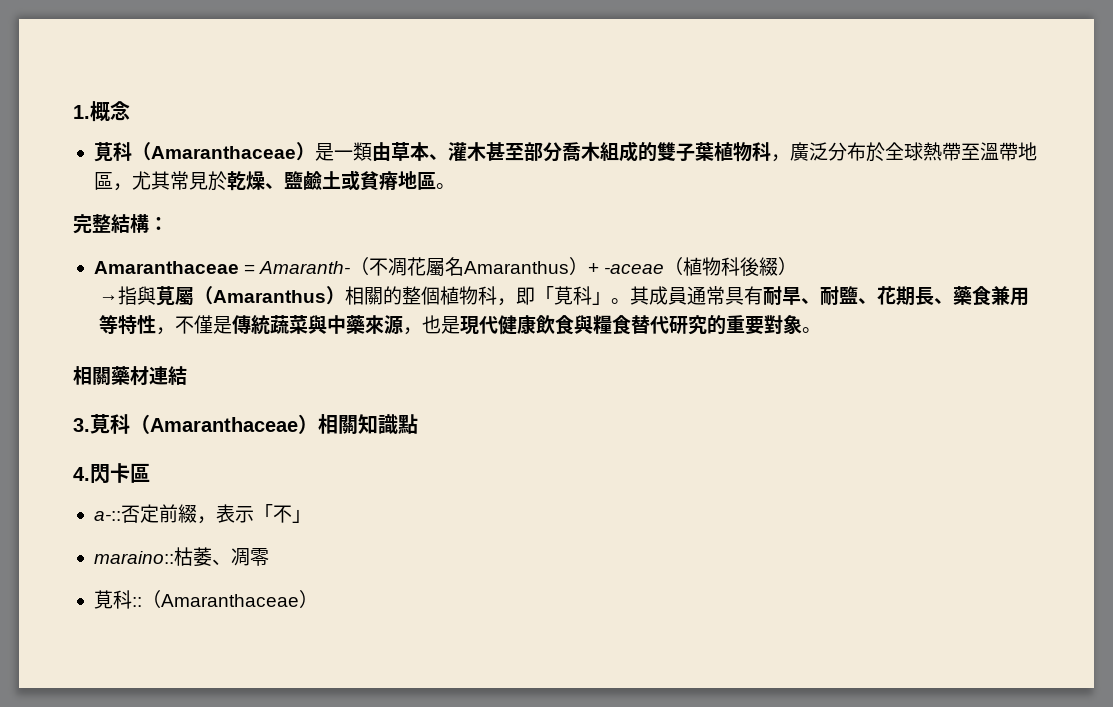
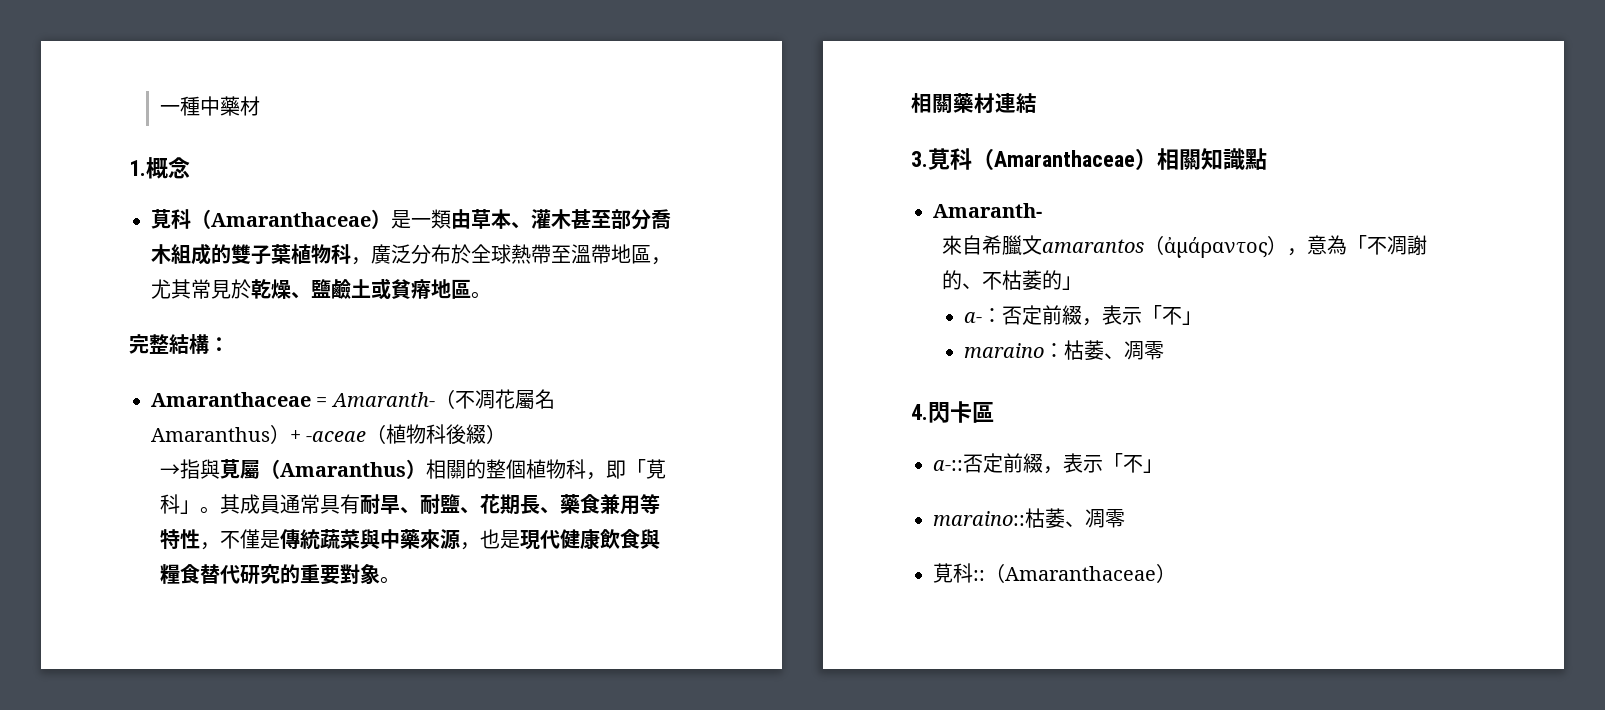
+ 一種中藥材
  3.莧科（Amaranthaceae）相關知識點
+ Amaranth-
+ 來自希臘文amarantos（ἀμάραντος），意為「不凋謝的、不枯萎的」
+ a-：否定前綴，表示「不」
+ maraino：枯萎、凋零

